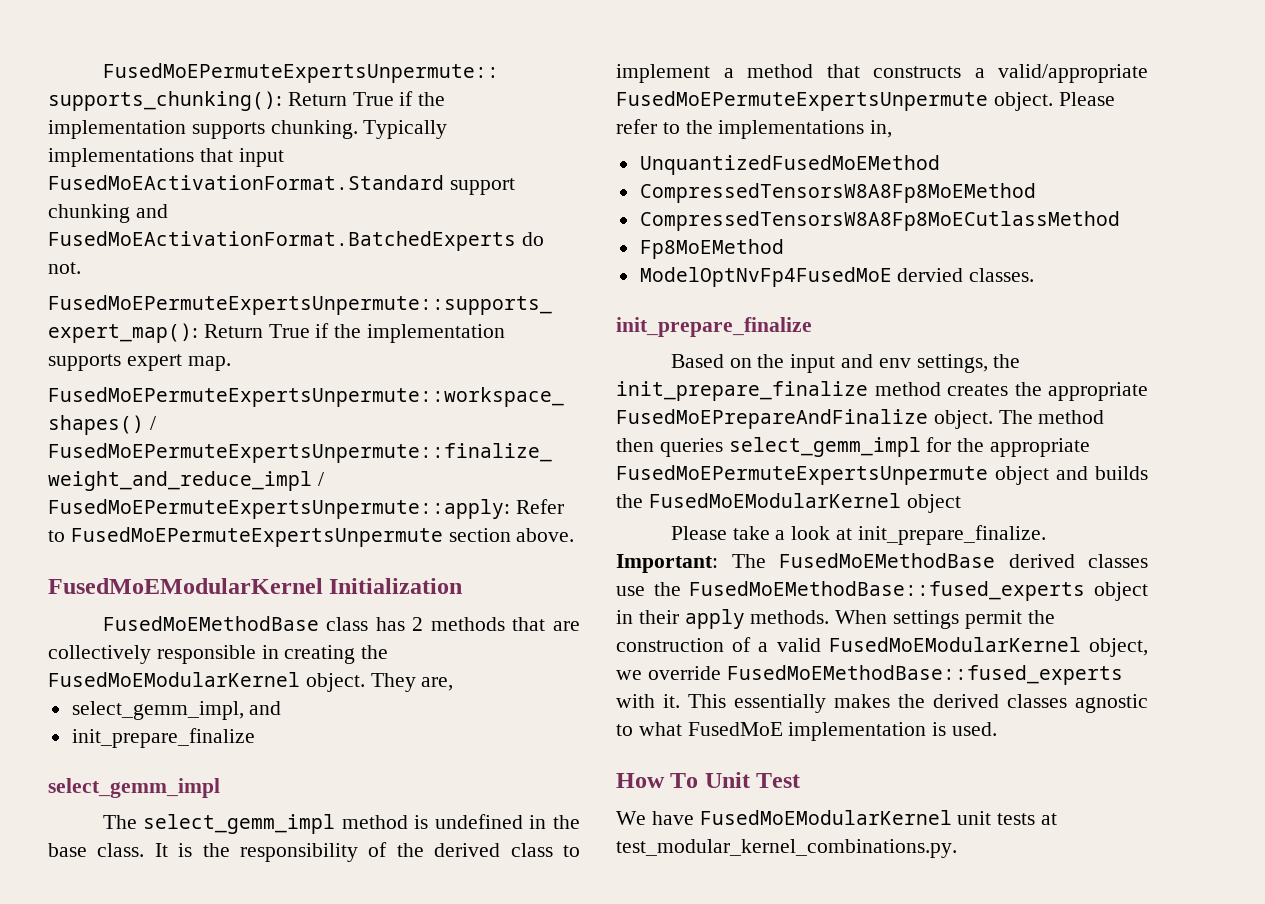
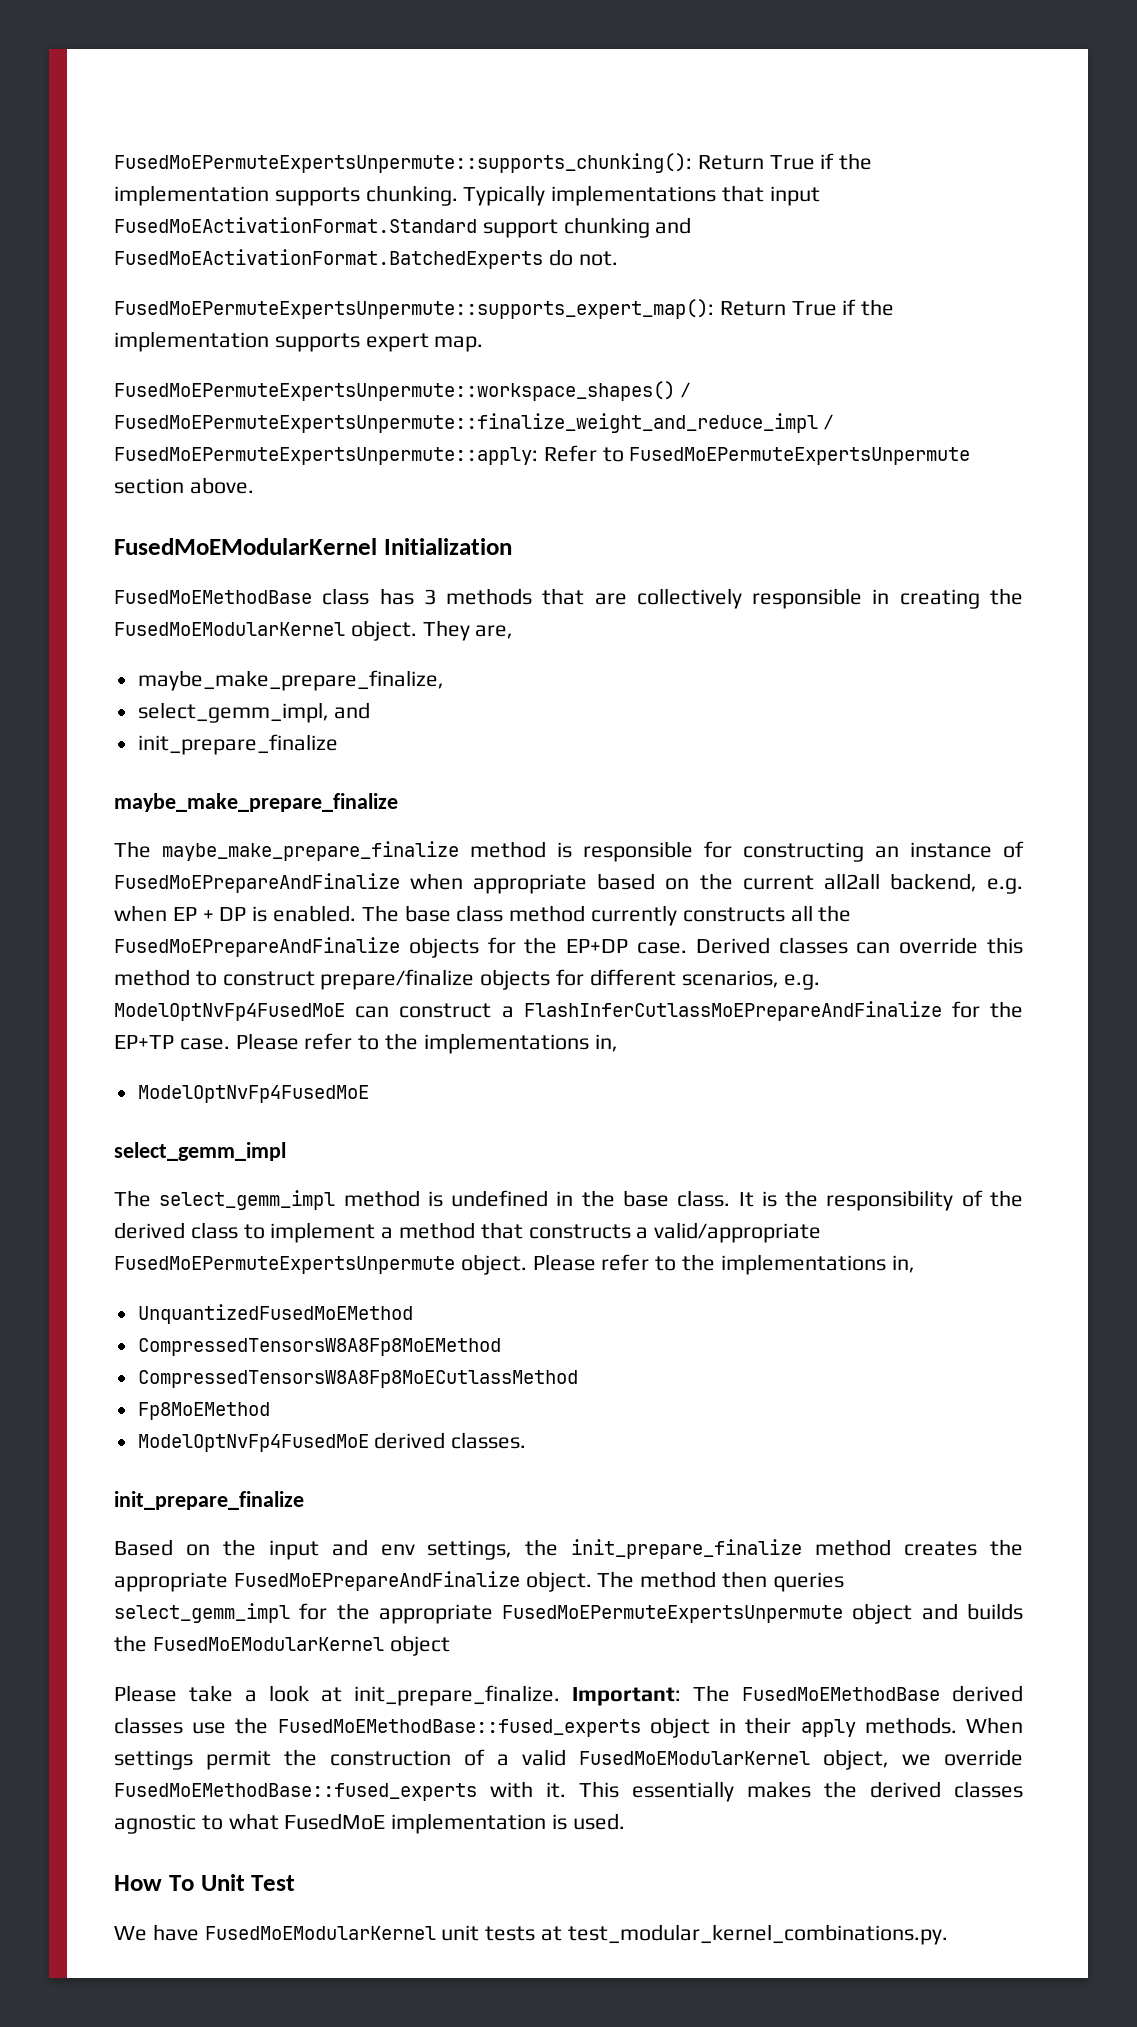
- FusedMoEMethodBase class has 2 methods that are collectively responsible in creating the FusedMoEModularKernel object.
+ FusedMoEMethodBase class has 3 methods that are collectively responsible in creating the FusedMoEModularKernel object.
+ maybe_make_prepare_finalize,
  select_gemm_impl, and
  init_prepare_finalize
+ maybe_make_prepare_finalize
+ The maybe_make_prepare_finalize method is responsible for constructing an instance of FusedMoEPrepareAndFinalize when appropriate based on the current all2all backend, e.g. when EP + DP is enabled. The base class method currently constructs all the FusedMoEPrepareAndFinalize objects for the EP+DP case. Derived classes can override this method to construct prepare/finalize objects for different scenarios, e.g. ModelOptNvFp4FusedMoE can construct a FlashInferCutlassMoEPrepareAndFinalize for the EP+TP case. Please refer to the implementations in,
+ ModelOptNvFp4FusedMoE
- ModelOptNvFp4FusedMoE dervied classes.
+ ModelOptNvFp4FusedMoE derived classes.

